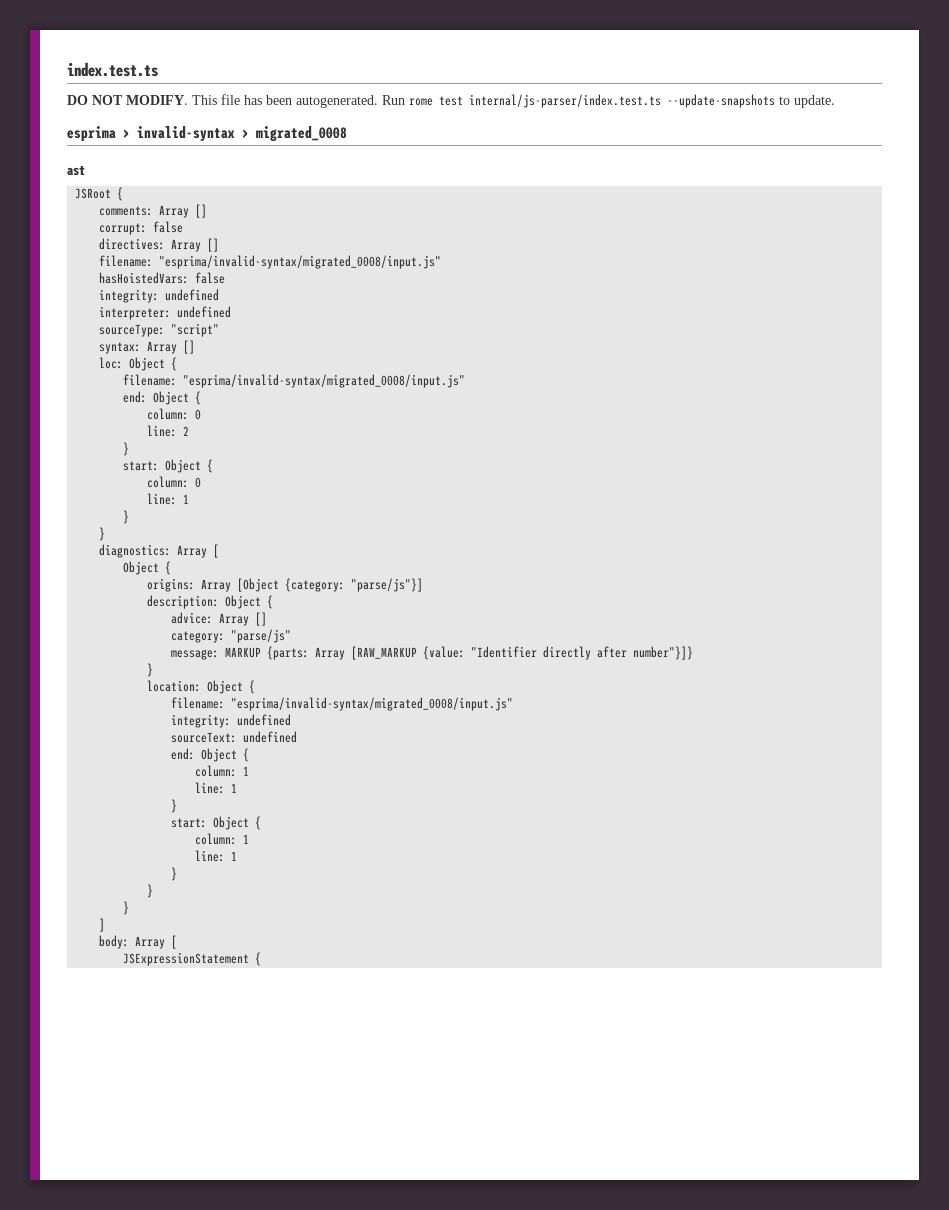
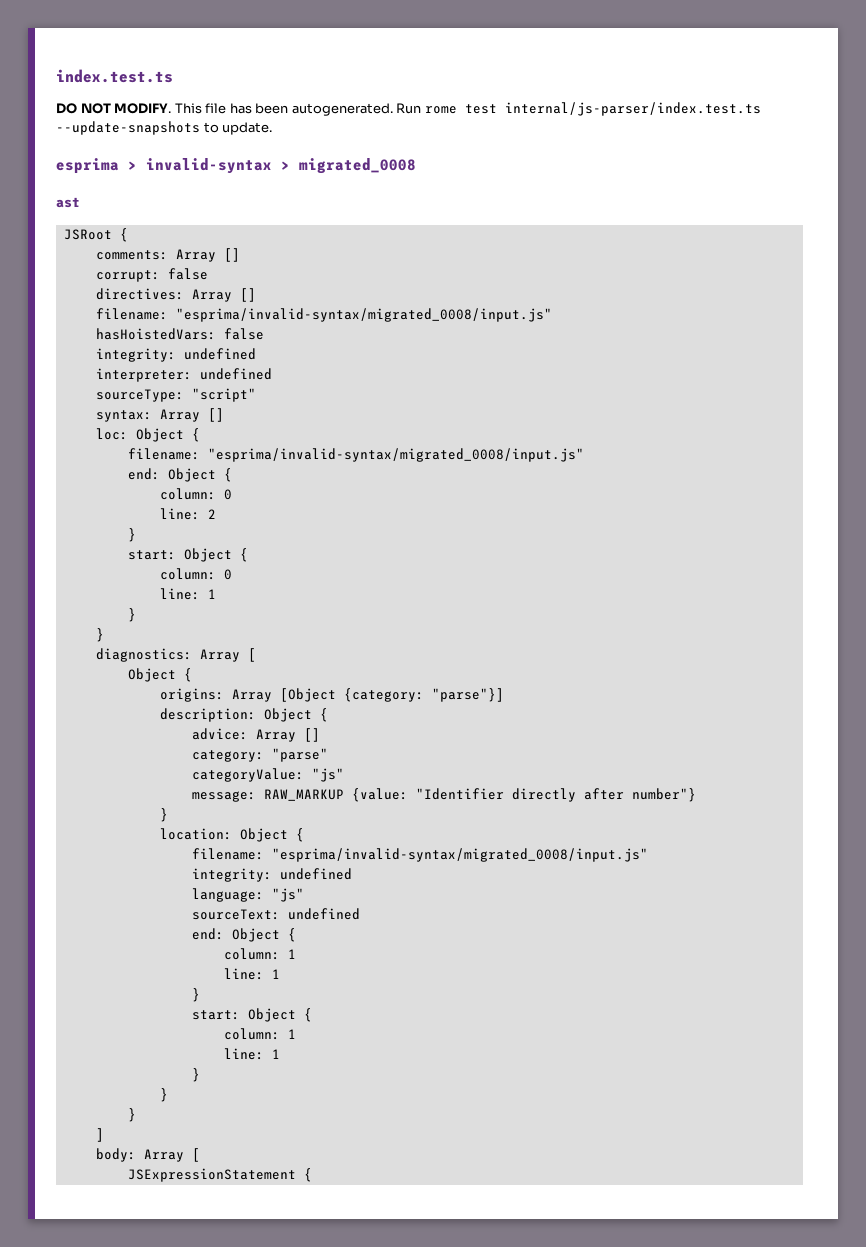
- origins: Array [Object {category: "parse/js"}]
+ origins: Array [Object {category: "parse"}]
- category: "parse/js"
- message: MARKUP {parts: Array [RAW_MARKUP {value: "Identifier directly after number"}]}
+ category: "parse"
+ categoryValue: "js"
+ message: RAW_MARKUP {value: "Identifier directly after number"}
+ language: "js"

